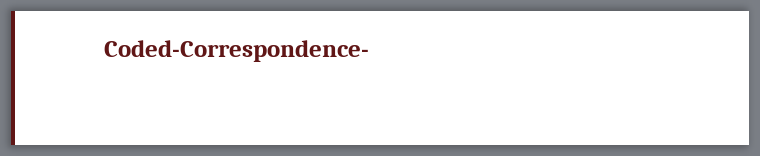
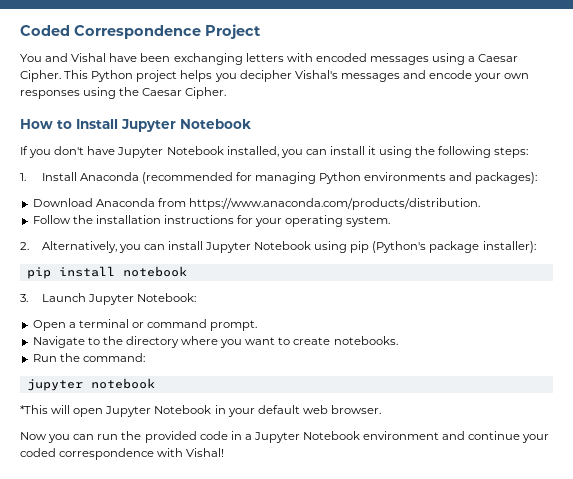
- Coded-Correspondence-
+ Coded Correspondence Project
+ You and Vishal have been exchanging letters with encoded messages using a Caesar Cipher. This Python project helps you decipher Vishal's messages and encode your own responses using the Caesar Cipher.
+ How to Install Jupyter Notebook
+ If you don't have Jupyter Notebook installed, you can install it using the following steps:
+ 1. Install Anaconda (recommended for managing Python environments and packages):
+ Download Anaconda from https://www.anaconda.com/products/distribution.
+ Follow the installation instructions for your operating system.
+ 2. Alternatively, you can install Jupyter Notebook using pip (Python's package installer):
+ pip install notebook
+ 3. Launch Jupyter Notebook:
+ Open a terminal or command prompt.
+ Navigate to the directory where you want to create notebooks.
+ Run the command:
+ jupyter notebook
+ *This will open Jupyter Notebook in your default web browser.
+ Now you can run the provided code in a Jupyter Notebook environment and continue your coded correspondence with Vishal!

